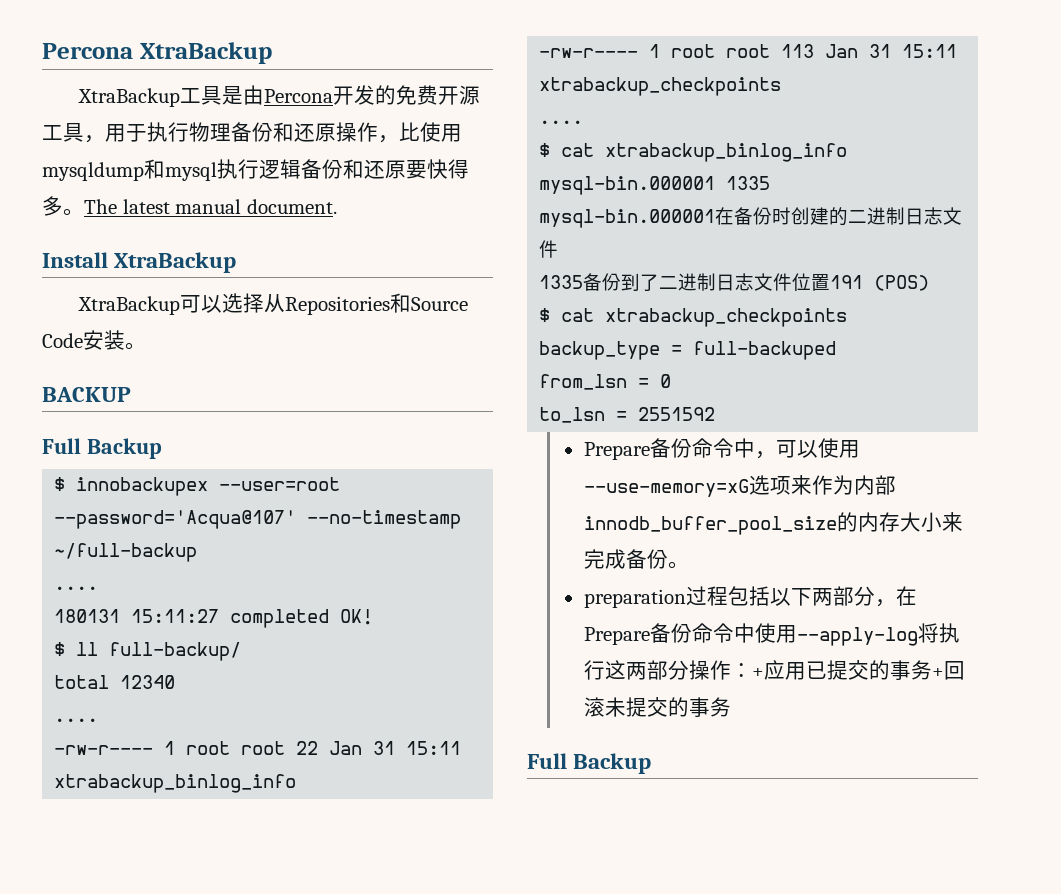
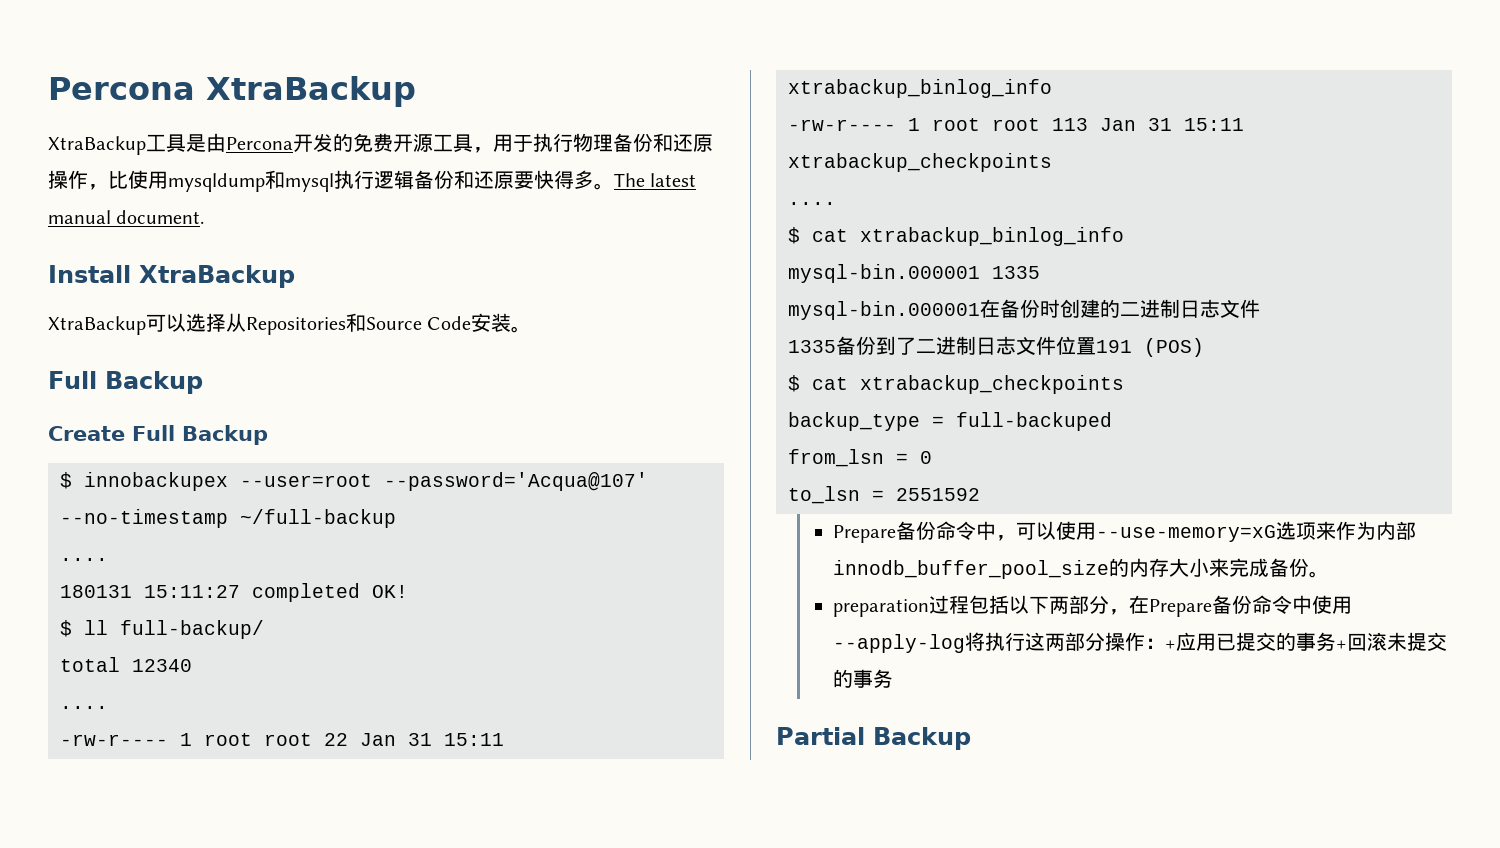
  XtraBackup可以选择从Repositories和Source Code安装。
- BACKUP
  Full Backup
+ Create Full Backup
  preparation过程包括以下两部分，在Prepare备份命令中使用--apply-log将执行这两部分操作：+应用已提交的事务+回滚未提交的事务
- Full Backup
+ Partial Backup

